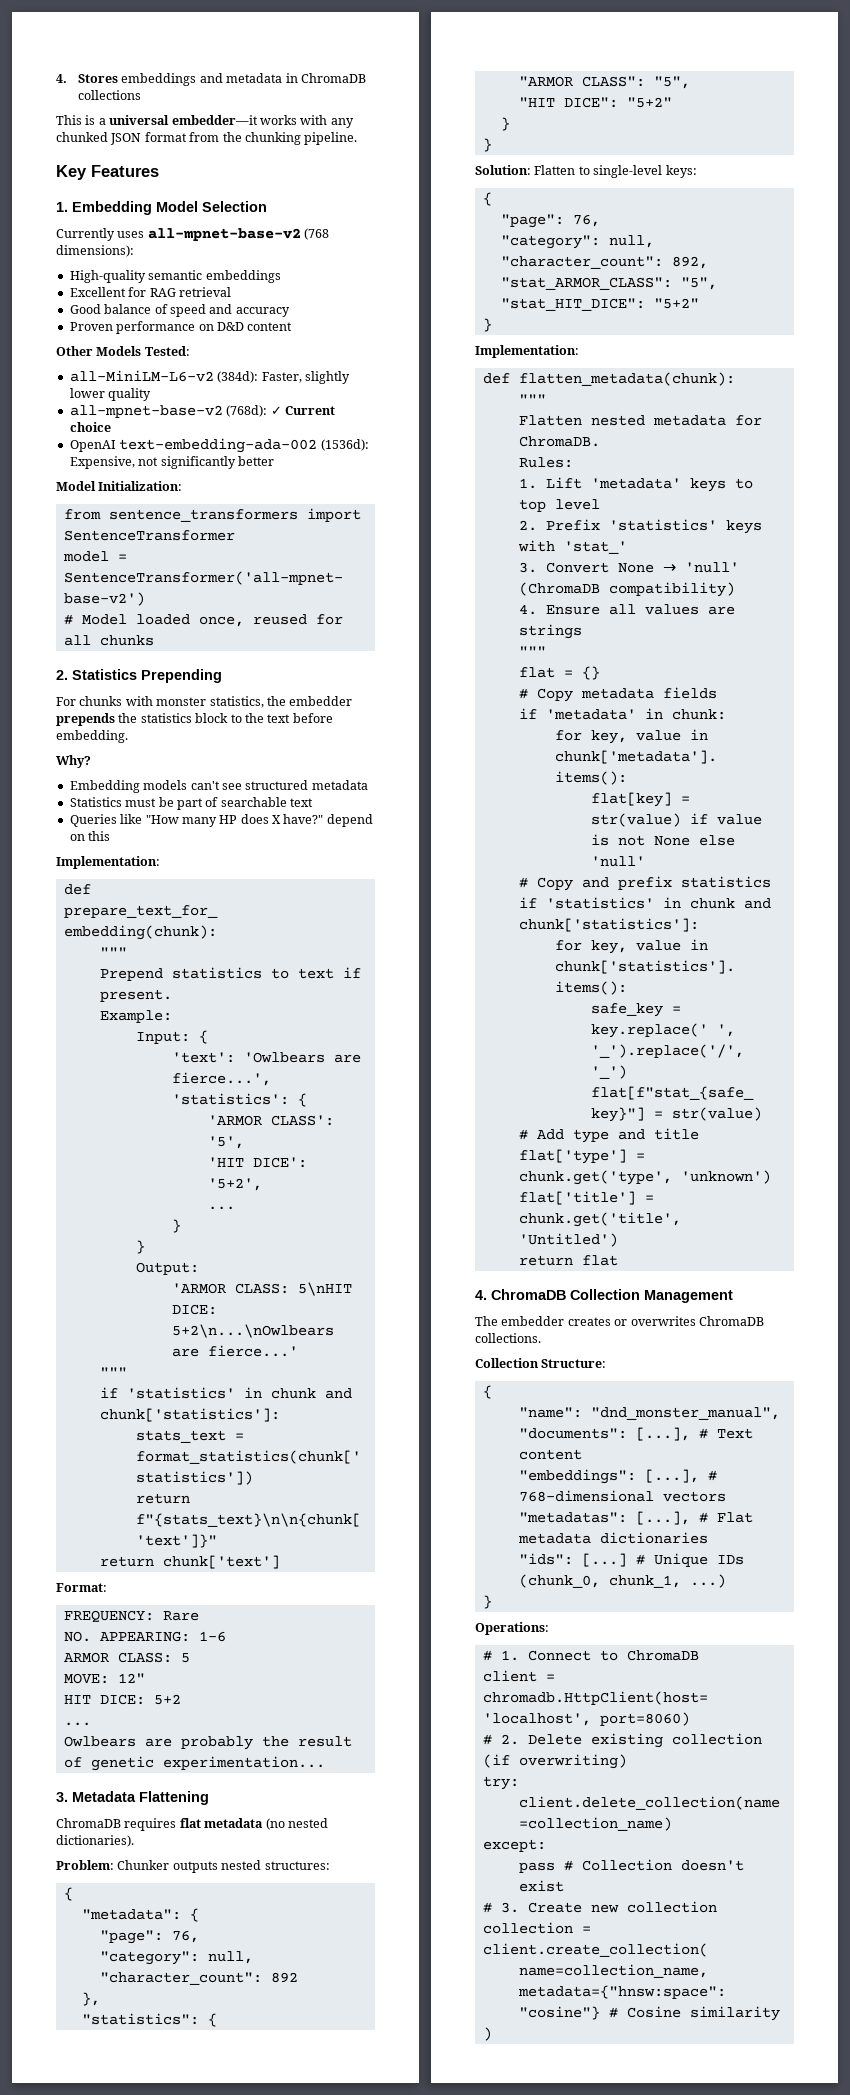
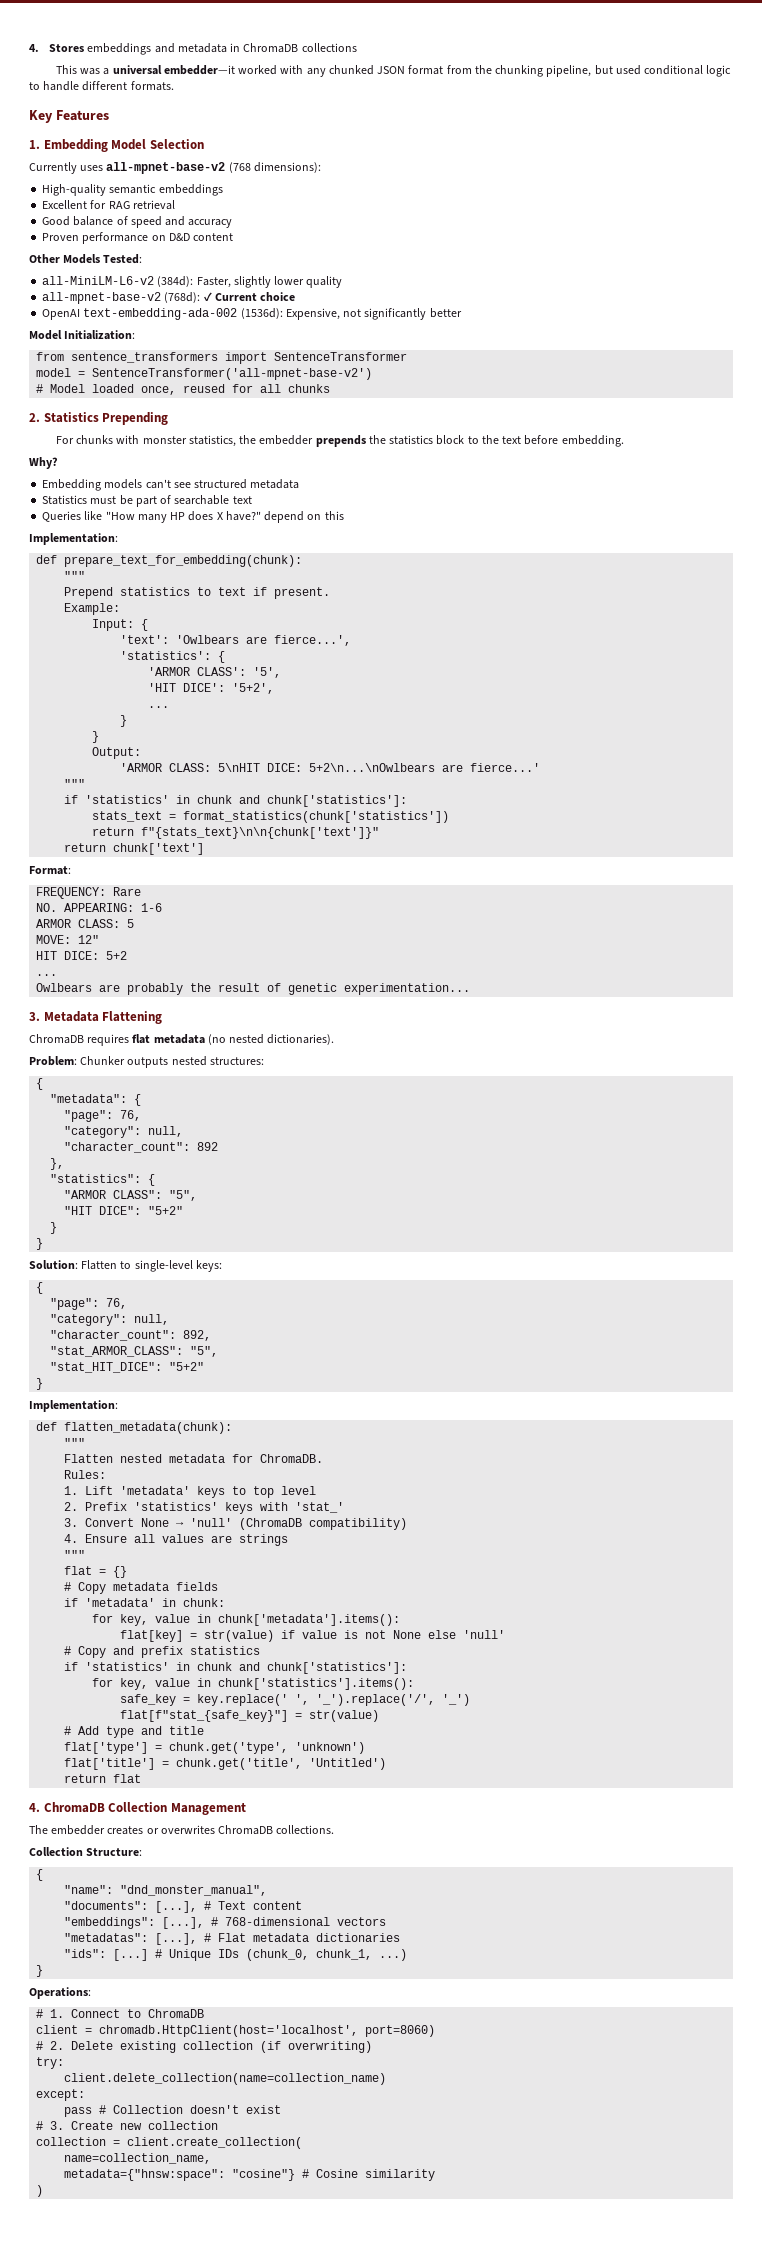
- This is a universal embedder—it works with any chunked JSON format from the chunking pipeline.
+ This was a universal embedder—it worked with any chunked JSON format from the chunking pipeline, but used conditional logic to handle different formats.

